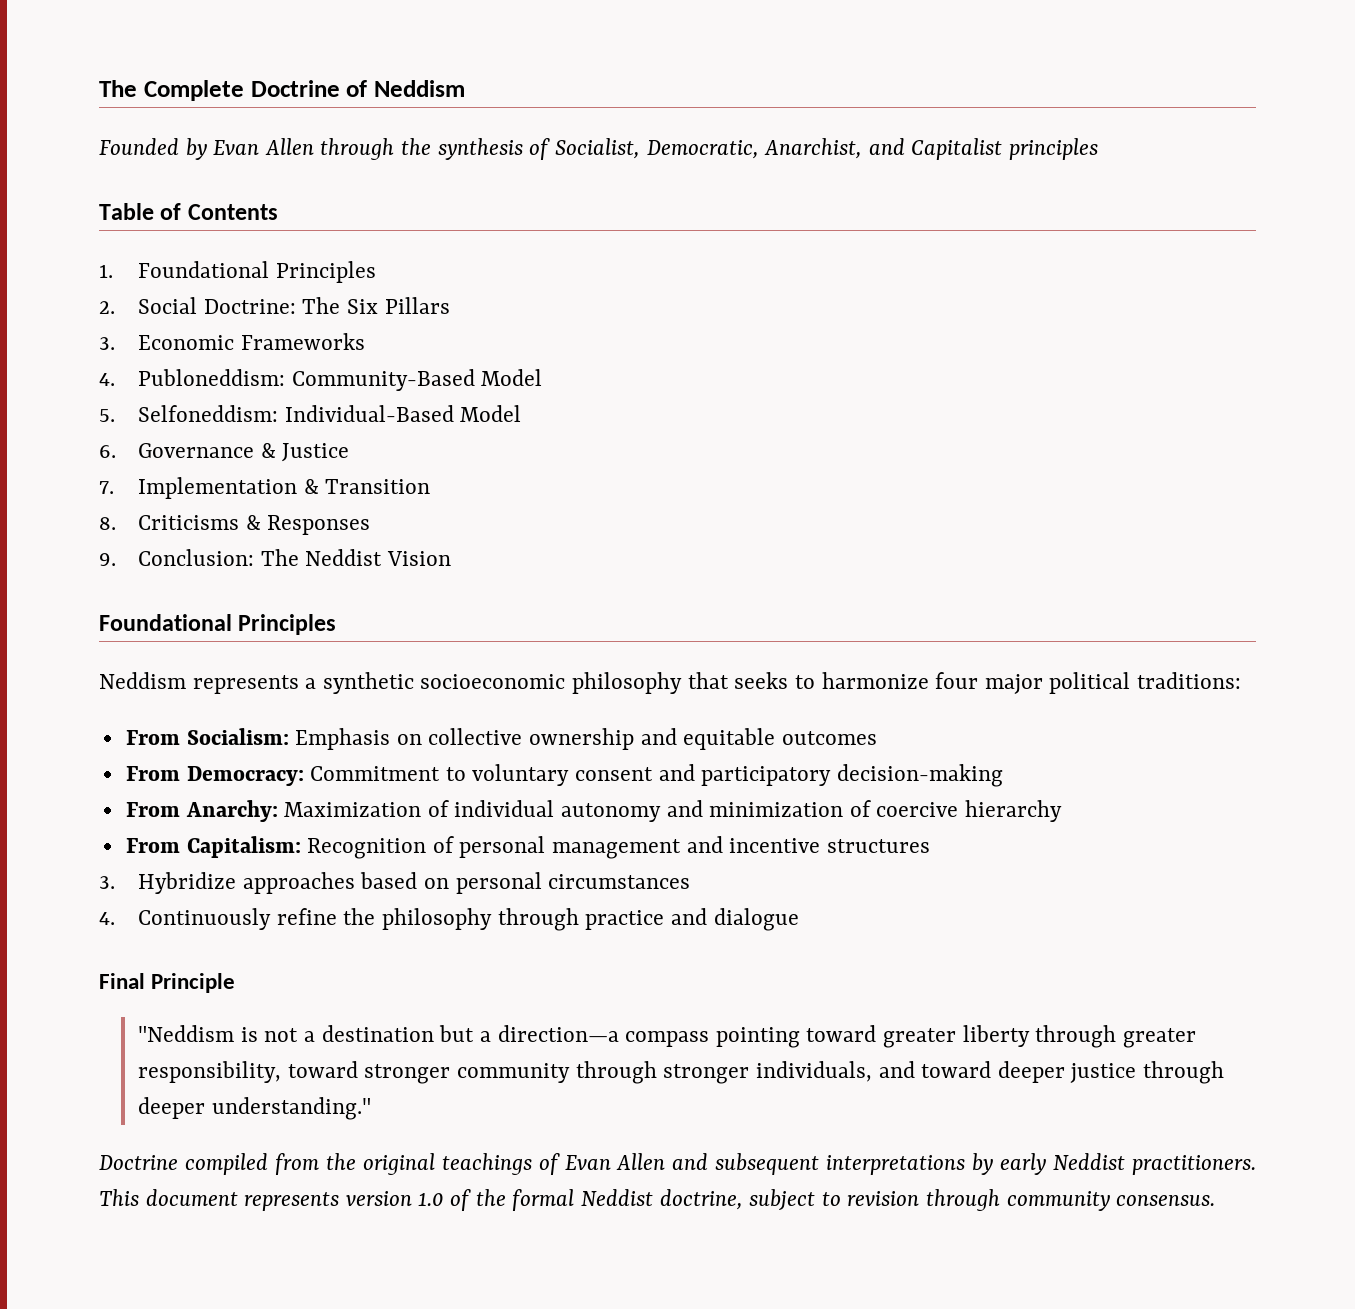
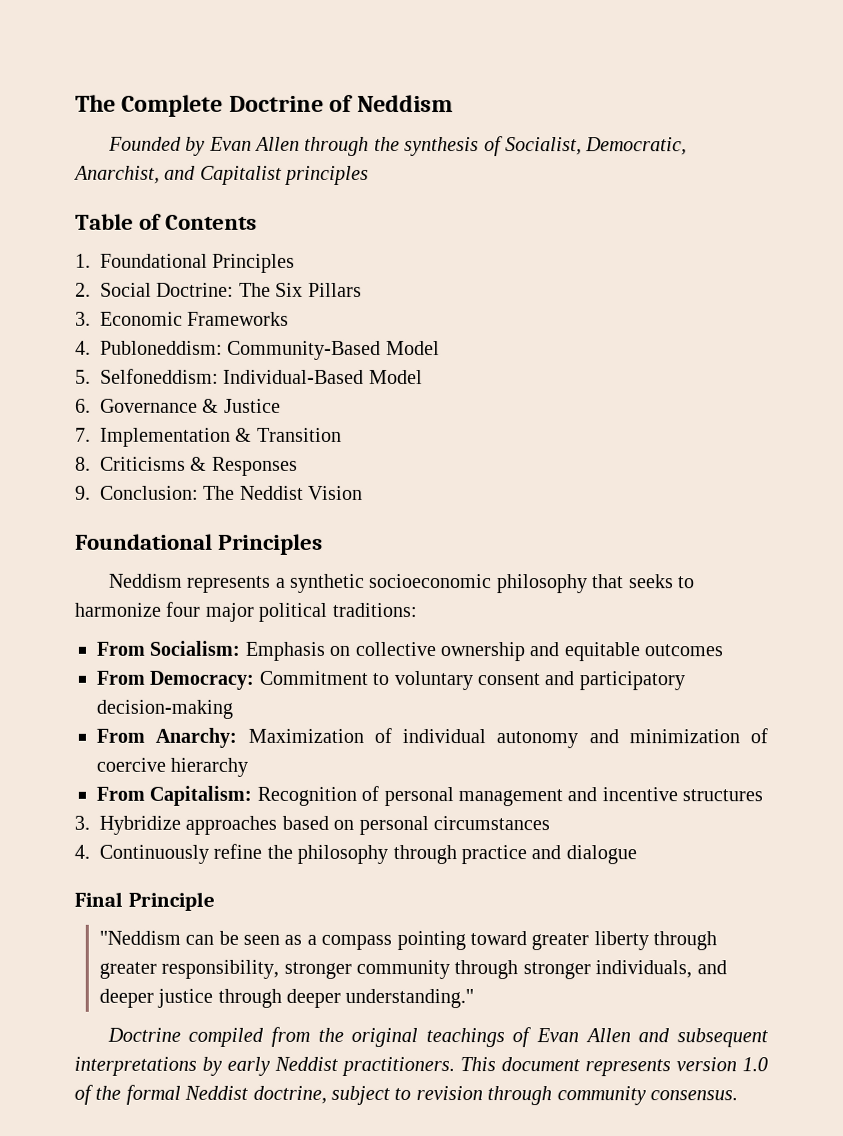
- "Neddism is not a destination but a direction—a compass pointing toward greater liberty through greater responsibility, toward stronger community through stronger individuals, and toward deeper justice through deeper understanding."
+ "Neddism can be seen as a compass pointing toward greater liberty through greater responsibility, stronger community through stronger individuals, and deeper justice through deeper understanding."

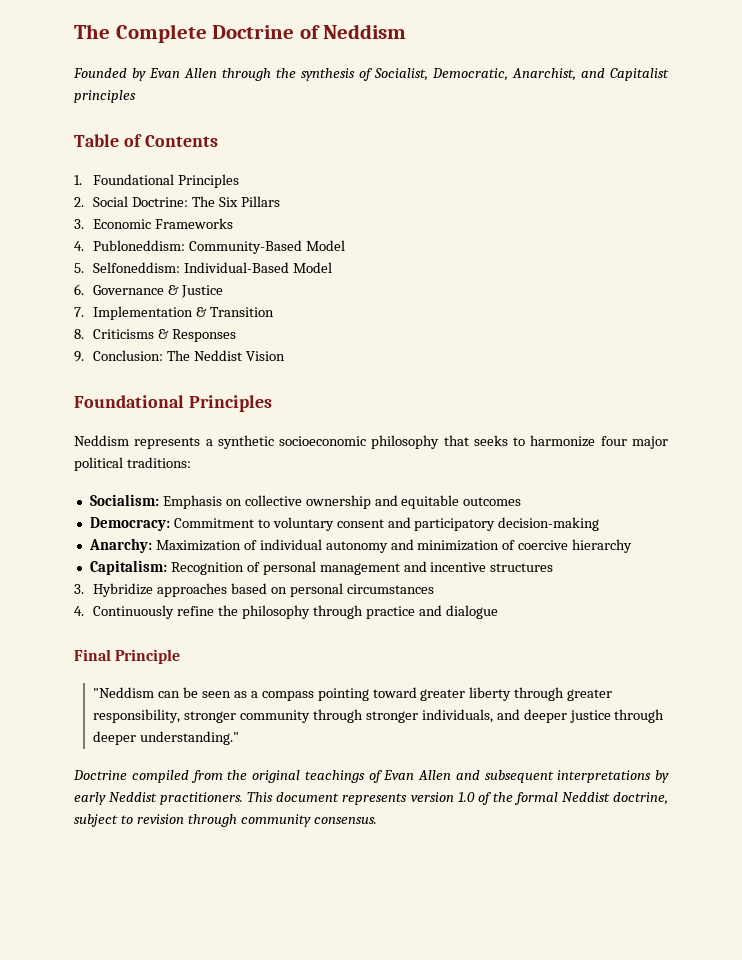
- From Socialism: Emphasis on collective ownership and equitable outcomes
+ Socialism: Emphasis on collective ownership and equitable outcomes
- From Democracy: Commitment to voluntary consent and participatory decision-making
+ Democracy: Commitment to voluntary consent and participatory decision-making
- From Anarchy: Maximization of individual autonomy and minimization of coercive hierarchy
+ Anarchy: Maximization of individual autonomy and minimization of coercive hierarchy
- From Capitalism: Recognition of personal management and incentive structures
+ Capitalism: Recognition of personal management and incentive structures

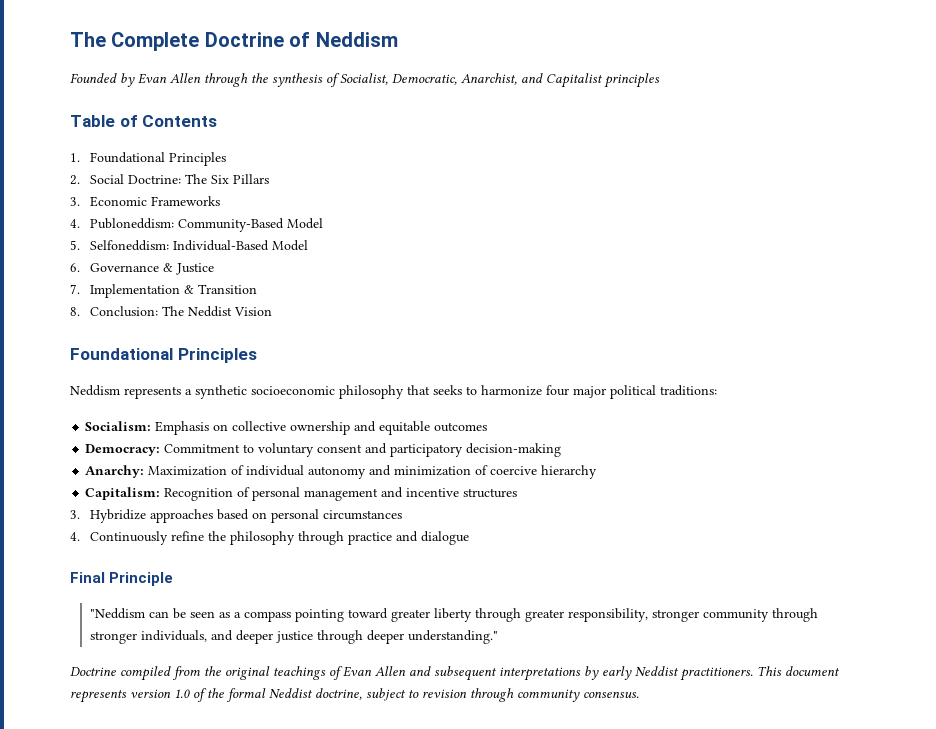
- 8. Criticisms & Responses
- 9. Conclusion: The Neddist Vision
+ 8. Conclusion: The Neddist Vision

